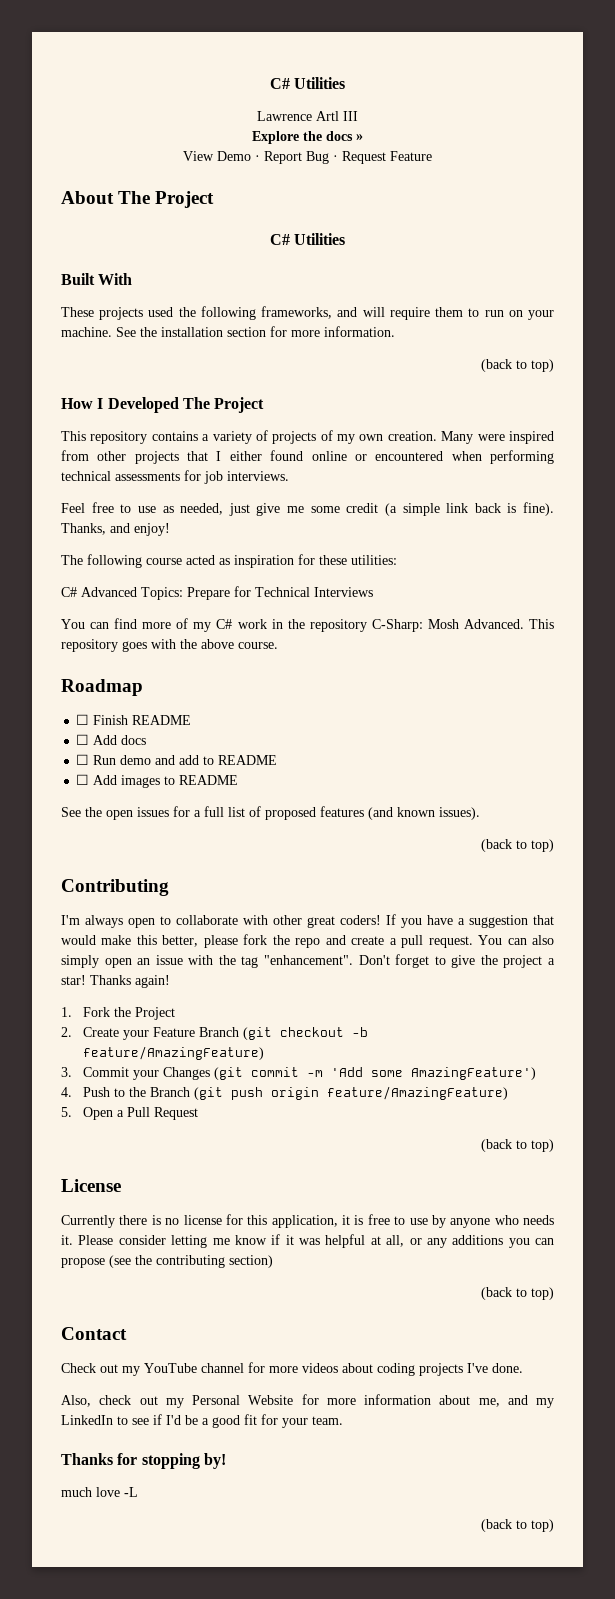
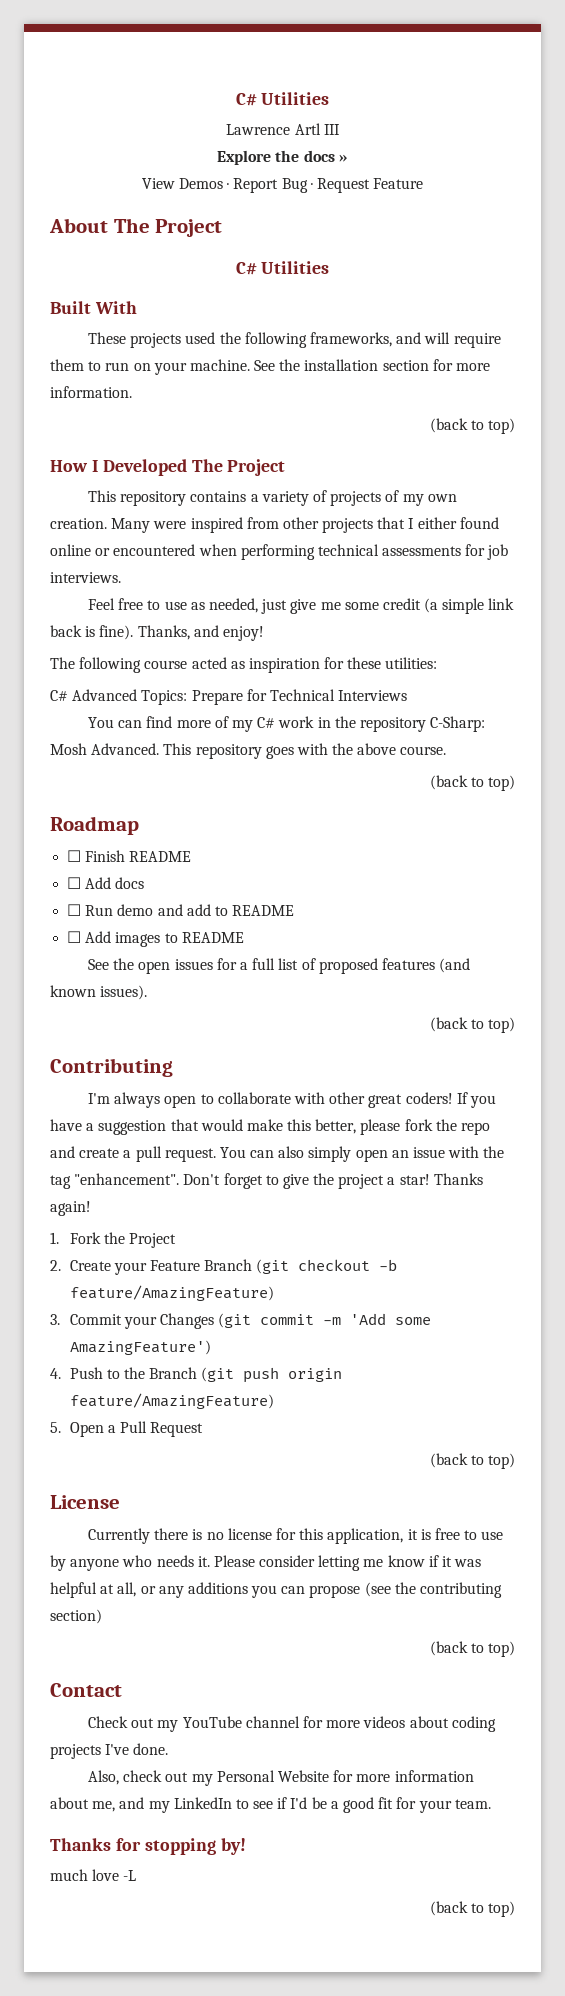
- View Demo · Report Bug · Request Feature
+ View Demos · Report Bug · Request Feature
  This repository goes with the above course.
+ (back to top)

